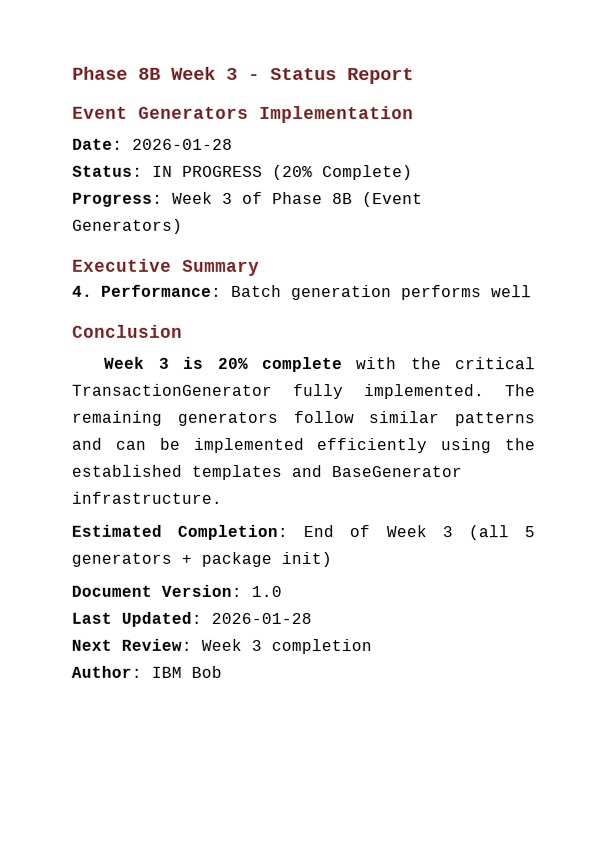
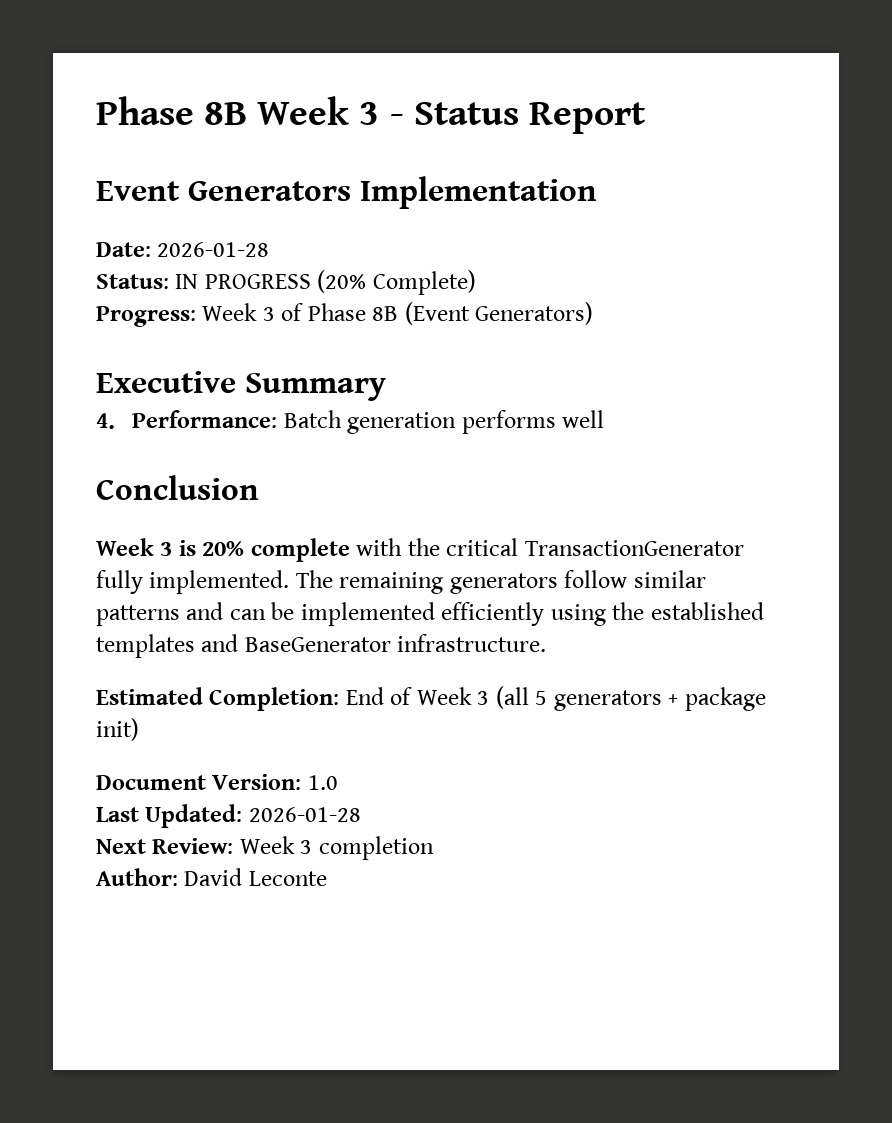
- Author: IBM Bob
+ Author: David Leconte

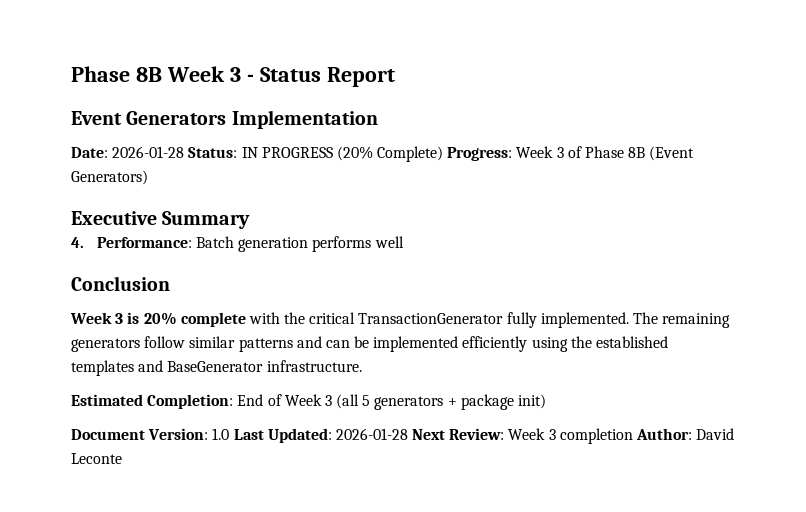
- Date: 2026-01-28
- Status: IN PROGRESS (20% Complete)
- Progress: Week 3 of Phase 8B (Event Generators)
+ Date: 2026-01-28 Status: IN PROGRESS (20% Complete) Progress: Week 3 of Phase 8B (Event Generators)
- Document Version: 1.0
- Last Updated: 2026-01-28
- Next Review: Week 3 completion
- Author: David Leconte
+ Document Version: 1.0 Last Updated: 2026-01-28 Next Review: Week 3 completion Author: David Leconte

